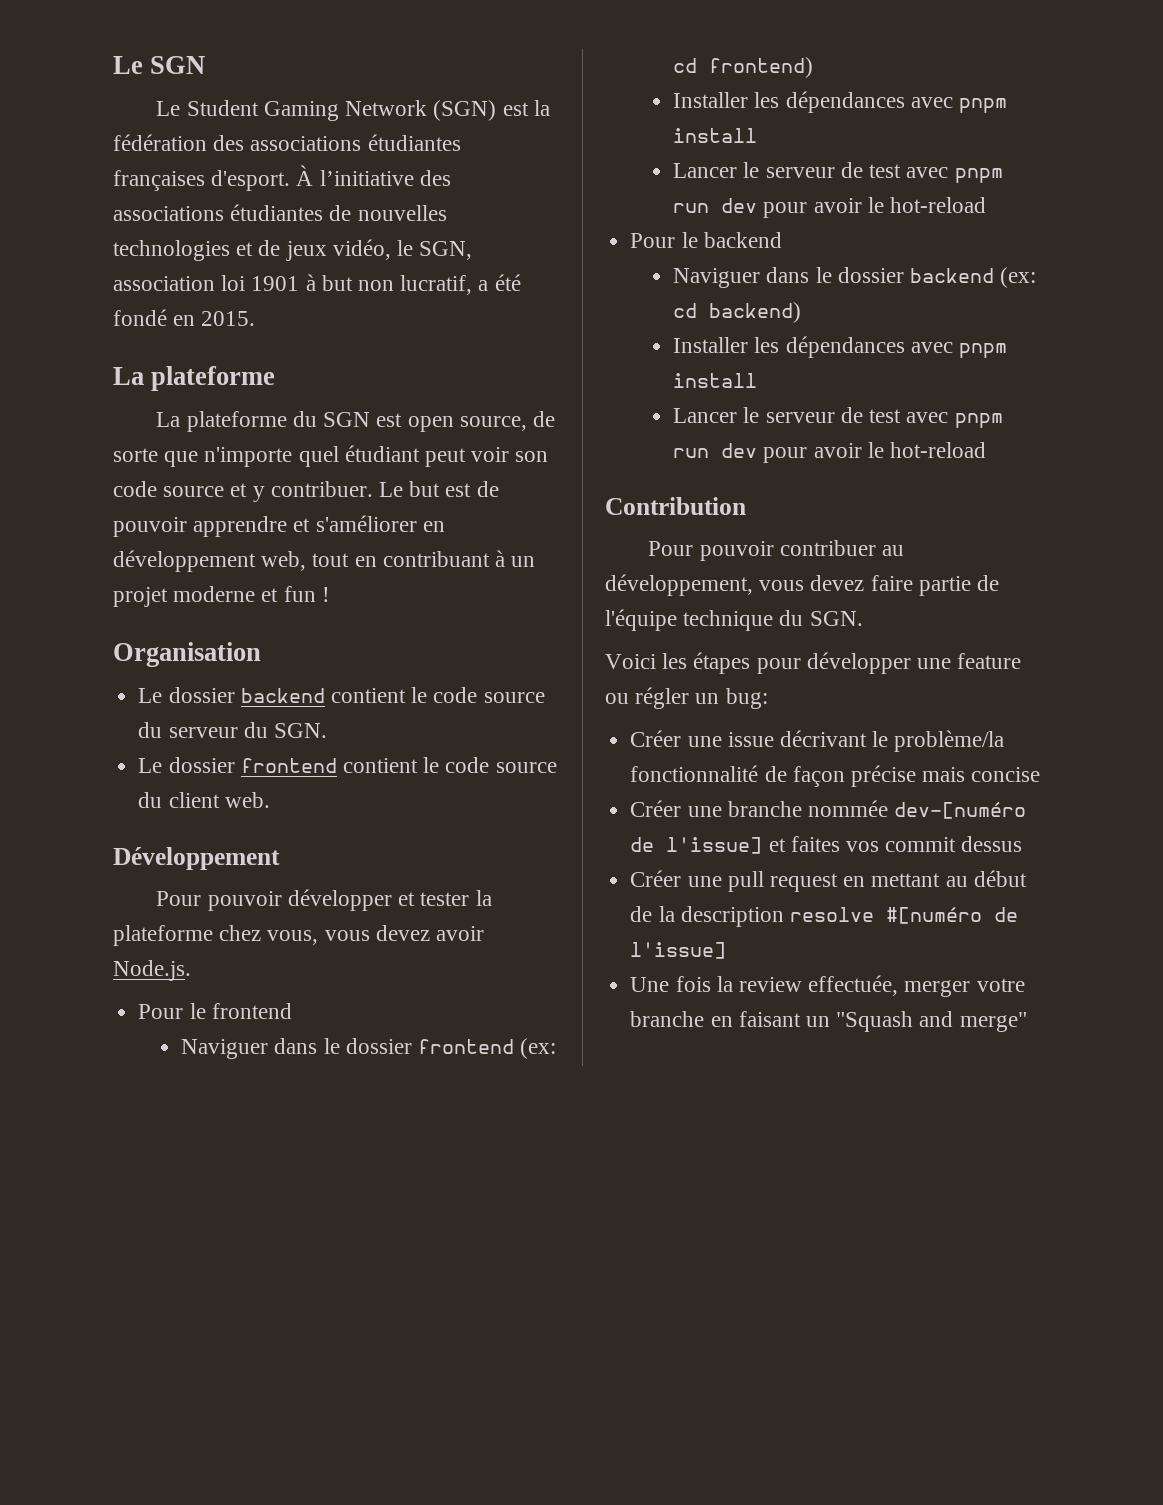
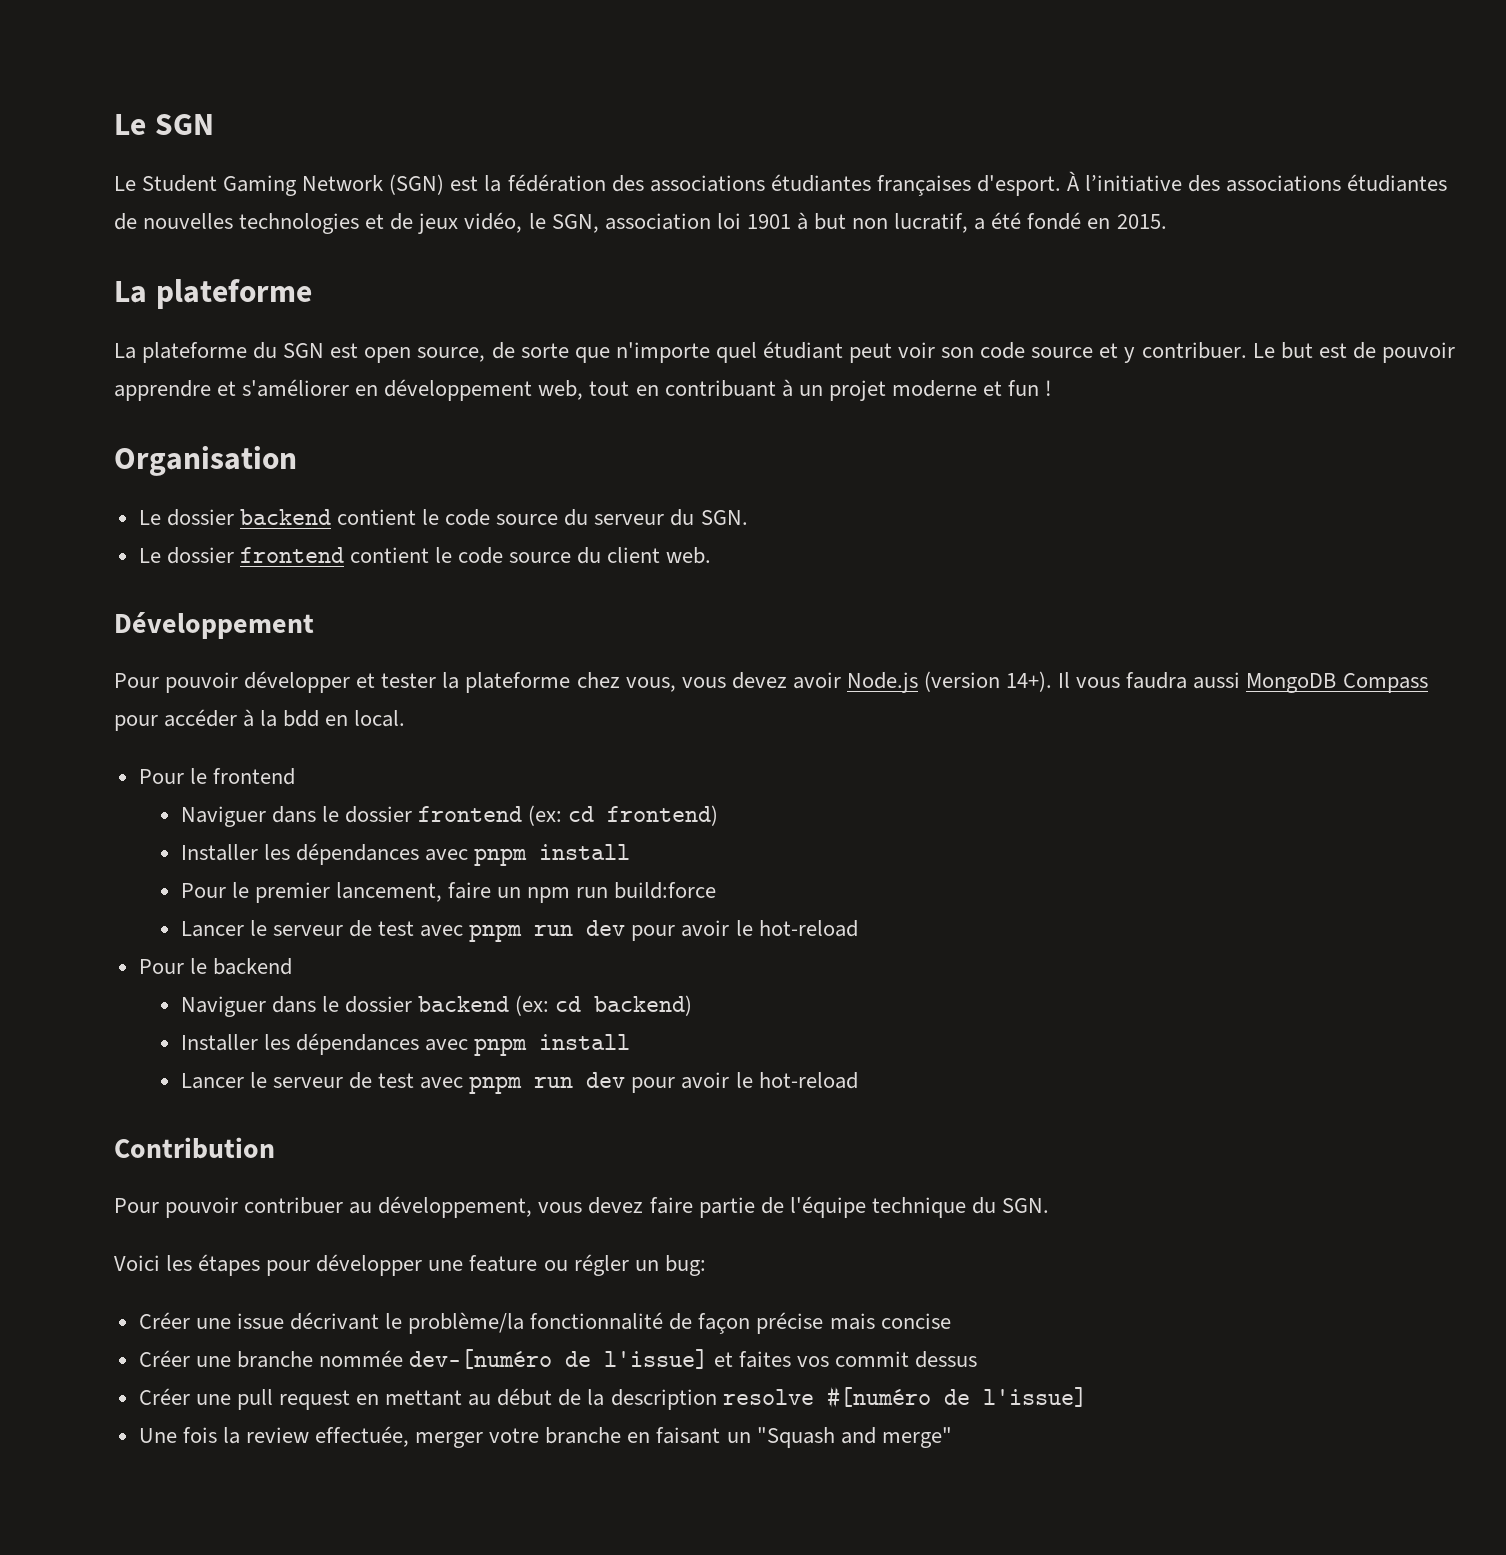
- Pour pouvoir développer et tester la plateforme chez vous, vous devez avoir Node.js.
+ Pour pouvoir développer et tester la plateforme chez vous, vous devez avoir Node.js (version 14+). Il vous faudra aussi MongoDB Compass pour accéder à la bdd en local.
+ Pour le premier lancement, faire un npm run build:force

